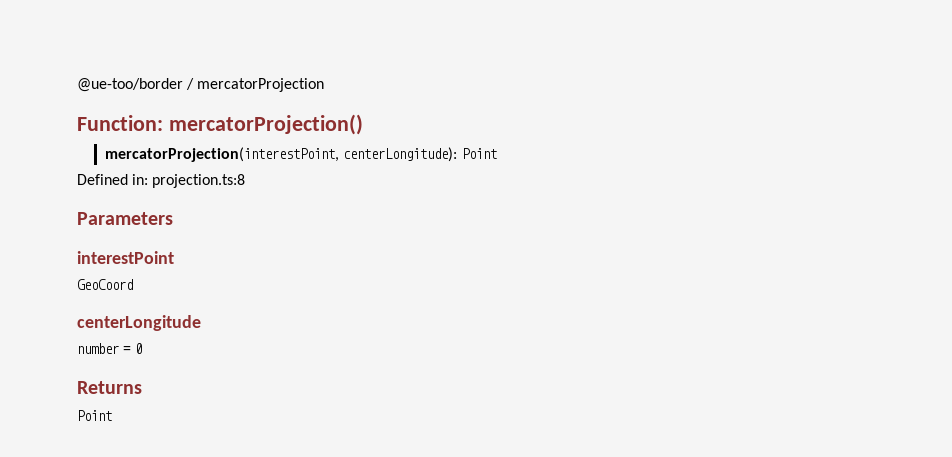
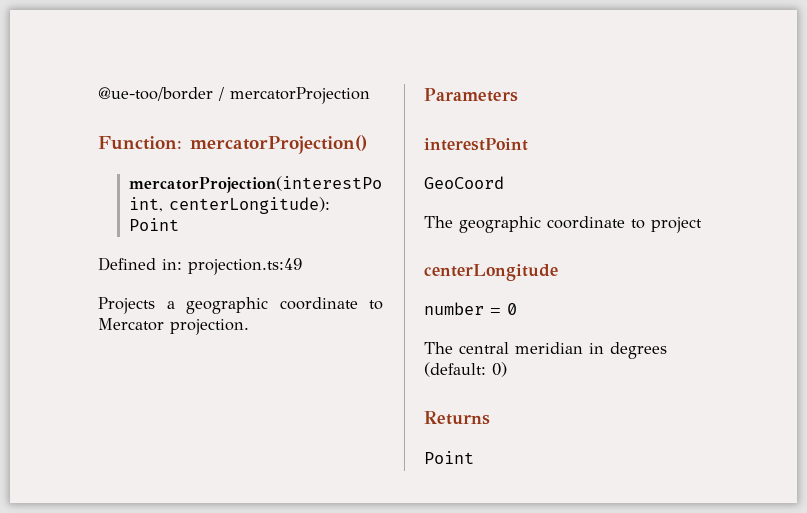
- Defined in: projection.ts:8
+ Defined in: projection.ts:49
+ Projects a geographic coordinate to Mercator projection.
  Parameters
  interestPoint
  GeoCoord
+ The geographic coordinate to project
  centerLongitude
  number = 0
+ The central meridian in degrees (default: 0)

